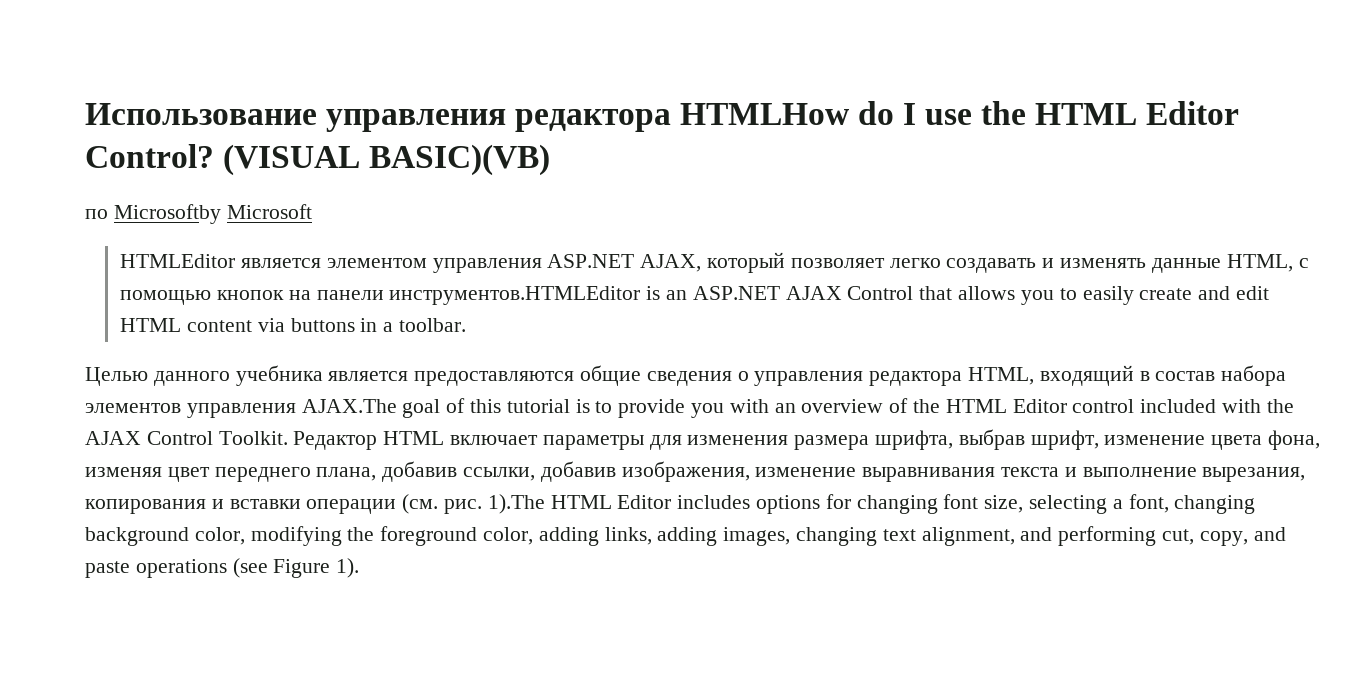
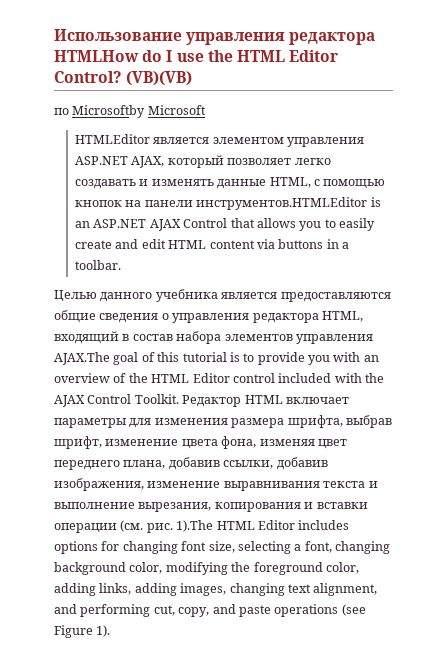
- (VISUAL BASIC)(VB)
+ (VB)(VB)

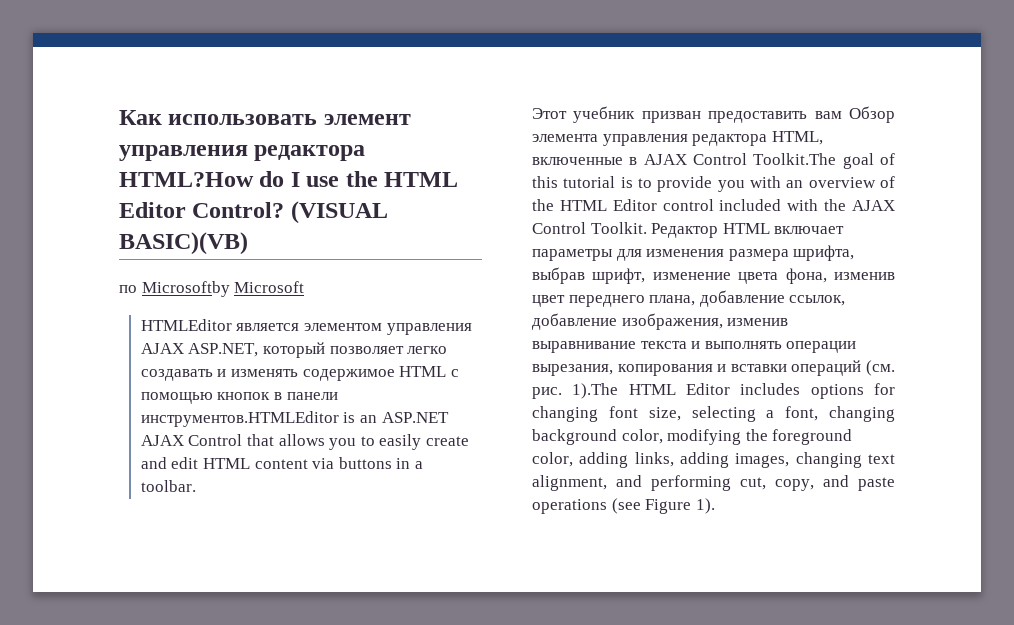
- Использование управления редактора HTMLHow do I use the HTML Editor Control?
+ Как использовать элемент управления редактора HTML?How do I use the HTML Editor Control?
- (VB)(VB)
+ (VISUAL BASIC)(VB)
- HTMLEditor является элементом управления ASP.NET AJAX, который позволяет легко создавать и изменять данные HTML, с помощью кнопок на панели инструментов.HTMLEditor is an ASP.NET AJAX Control that allows you to easily create and edit HTML content via buttons in a toolbar.
+ HTMLEditor является элементом управления AJAX ASP.NET, который позволяет легко создавать и изменять содержимое HTML с помощью кнопок в панели инструментов.HTMLEditor is an ASP.NET AJAX Control that allows you to easily create and edit HTML content via buttons in a toolbar.
- Целью данного учебника является предоставляются общие сведения о управления редактора HTML, входящий в состав набора элементов управления AJAX.The goal of this tutorial is to provide you with an overview of the HTML Editor control included with the AJAX Control Toolkit.
+ Этот учебник призван предоставить вам Обзор элемента управления редактора HTML, включенные в AJAX Control Toolkit.The goal of this tutorial is to provide you with an overview of the HTML Editor control included with the AJAX Control Toolkit.
- Редактор HTML включает параметры для изменения размера шрифта, выбрав шрифт, изменение цвета фона, изменяя цвет переднего плана, добавив ссылки, добавив изображения, изменение выравнивания текста и выполнение вырезания, копирования и вставки операции (см. рис.
+ Редактор HTML включает параметры для изменения размера шрифта, выбрав шрифт, изменение цвета фона, изменив цвет переднего плана, добавление ссылок, добавление изображения, изменив выравнивание текста и выполнять операции вырезания, копирования и вставки операций (см. рис.

